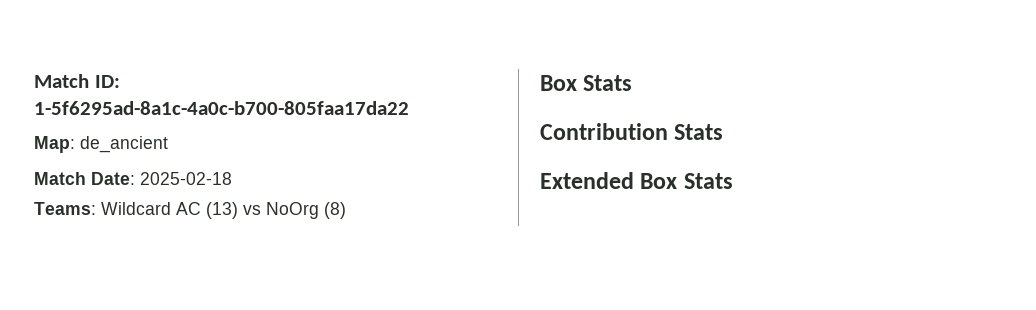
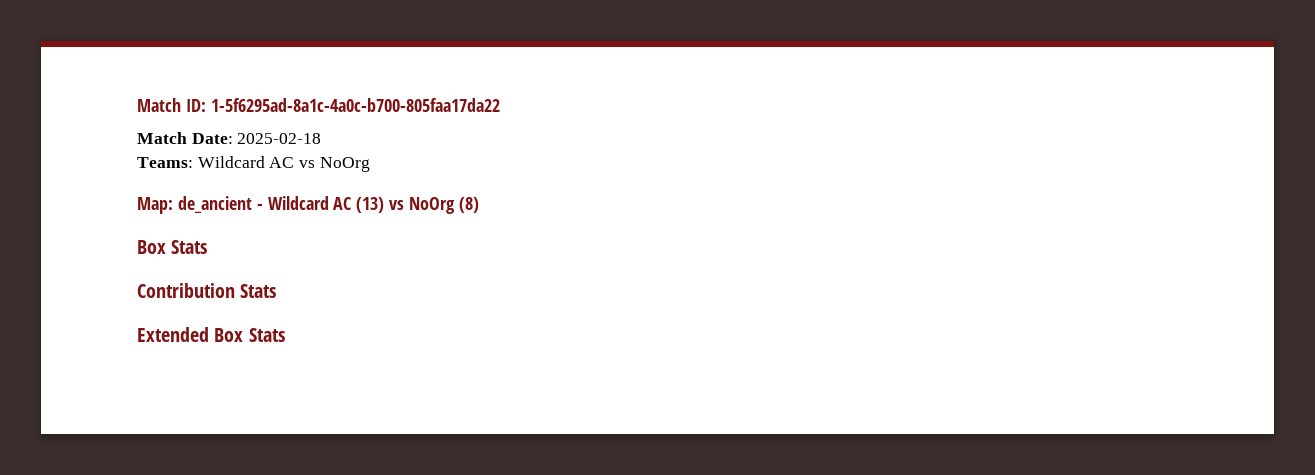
- Map: de_ancient
- Teams: Wildcard AC (13) vs NoOrg (8)
+ Teams: Wildcard AC vs NoOrg
+ Map: de_ancient - Wildcard AC (13) vs NoOrg (8)

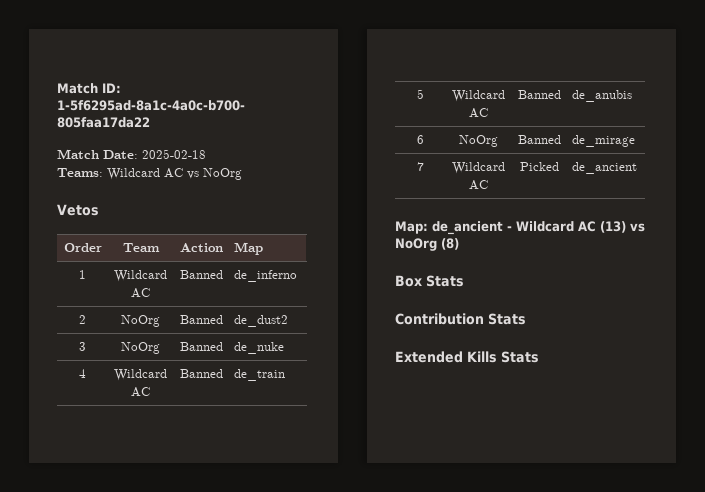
+ Vetos
+ Order | Team | Action | Map
+ 1 | Wildcard AC | Banned | de_inferno
+ 2 | NoOrg | Banned | de_dust2
+ 3 | NoOrg | Banned | de_nuke
+ 4 | Wildcard AC | Banned | de_train
+ 5 | Wildcard AC | Banned | de_anubis
+ 6 | NoOrg | Banned | de_mirage
+ 7 | Wildcard AC | Picked | de_ancient
- Extended Box Stats
+ Extended Kills Stats

